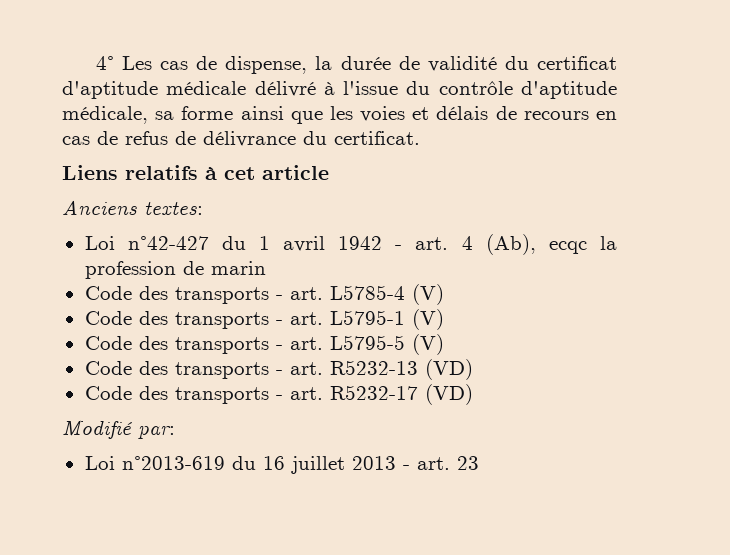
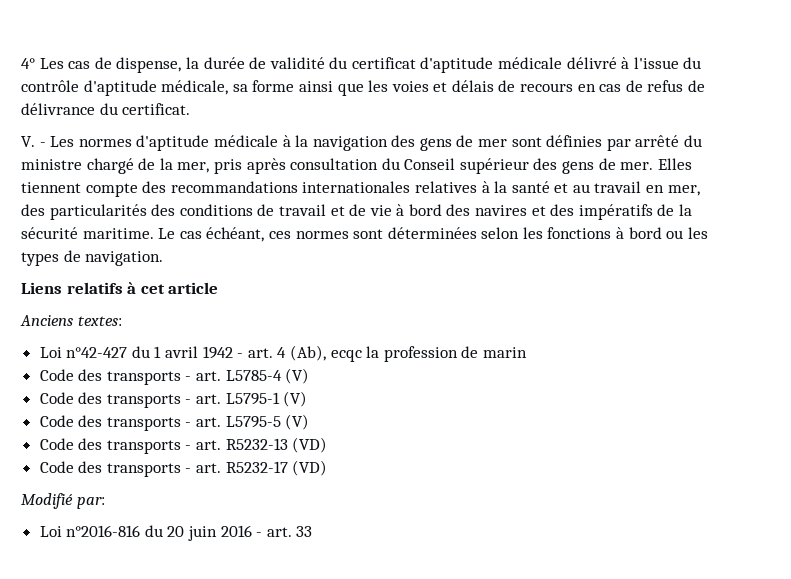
+ V. - Les normes d'aptitude médicale à la navigation des gens de mer sont définies par arrêté du ministre chargé de la mer, pris après consultation du Conseil supérieur des gens de mer. Elles tiennent compte des recommandations internationales relatives à la santé et au travail en mer, des particularités des conditions de travail et de vie à bord des navires et des impératifs de la sécurité maritime. Le cas échéant, ces normes sont déterminées selon les fonctions à bord ou les types de navigation.
- Loi n°2013-619 du 16 juillet 2013 - art. 23
+ Loi n°2016-816 du 20 juin 2016 - art. 33

